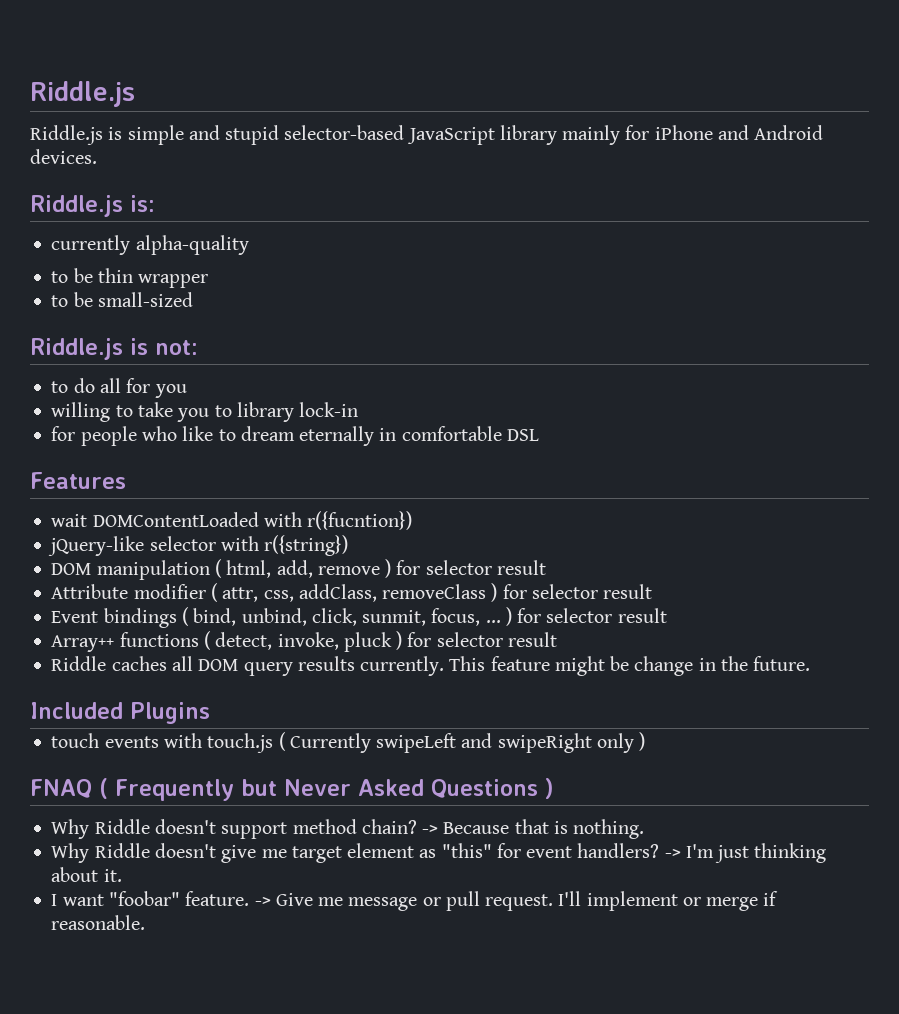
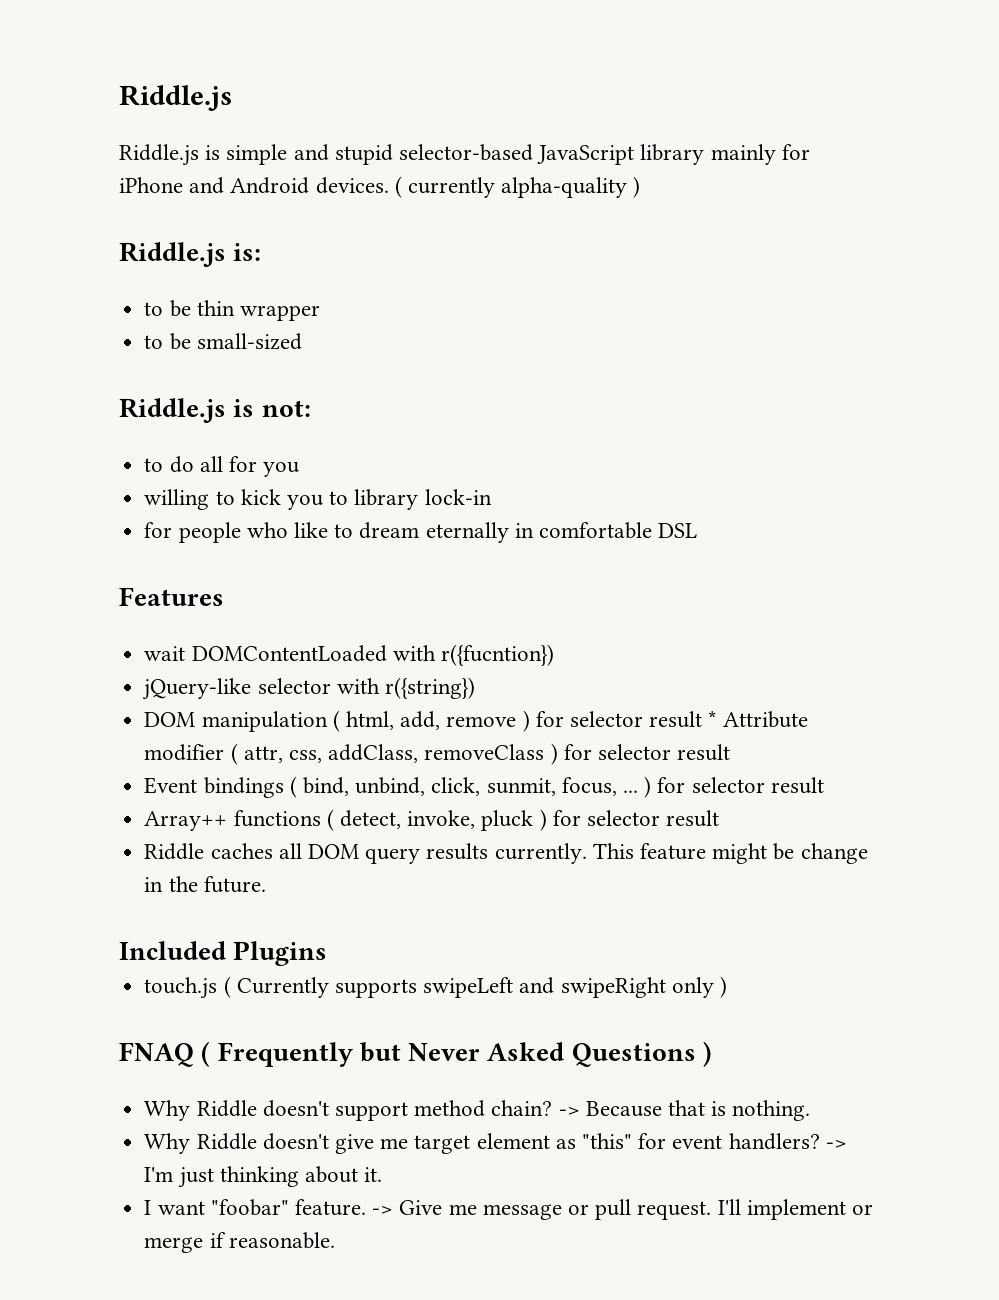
+ ( currently alpha-quality )
- currently alpha-quality
- willing to take you to library lock-in
+ willing to kick you to library lock-in
- DOM manipulation ( html, add, remove ) for selector result
- Attribute modifier ( attr, css, addClass, removeClass ) for selector result
+ DOM manipulation ( html, add, remove ) for selector result * Attribute modifier ( attr, css, addClass, removeClass ) for selector result
- touch events with touch.js ( Currently swipeLeft and swipeRight only )
+ touch.js ( Currently supports swipeLeft and swipeRight only )

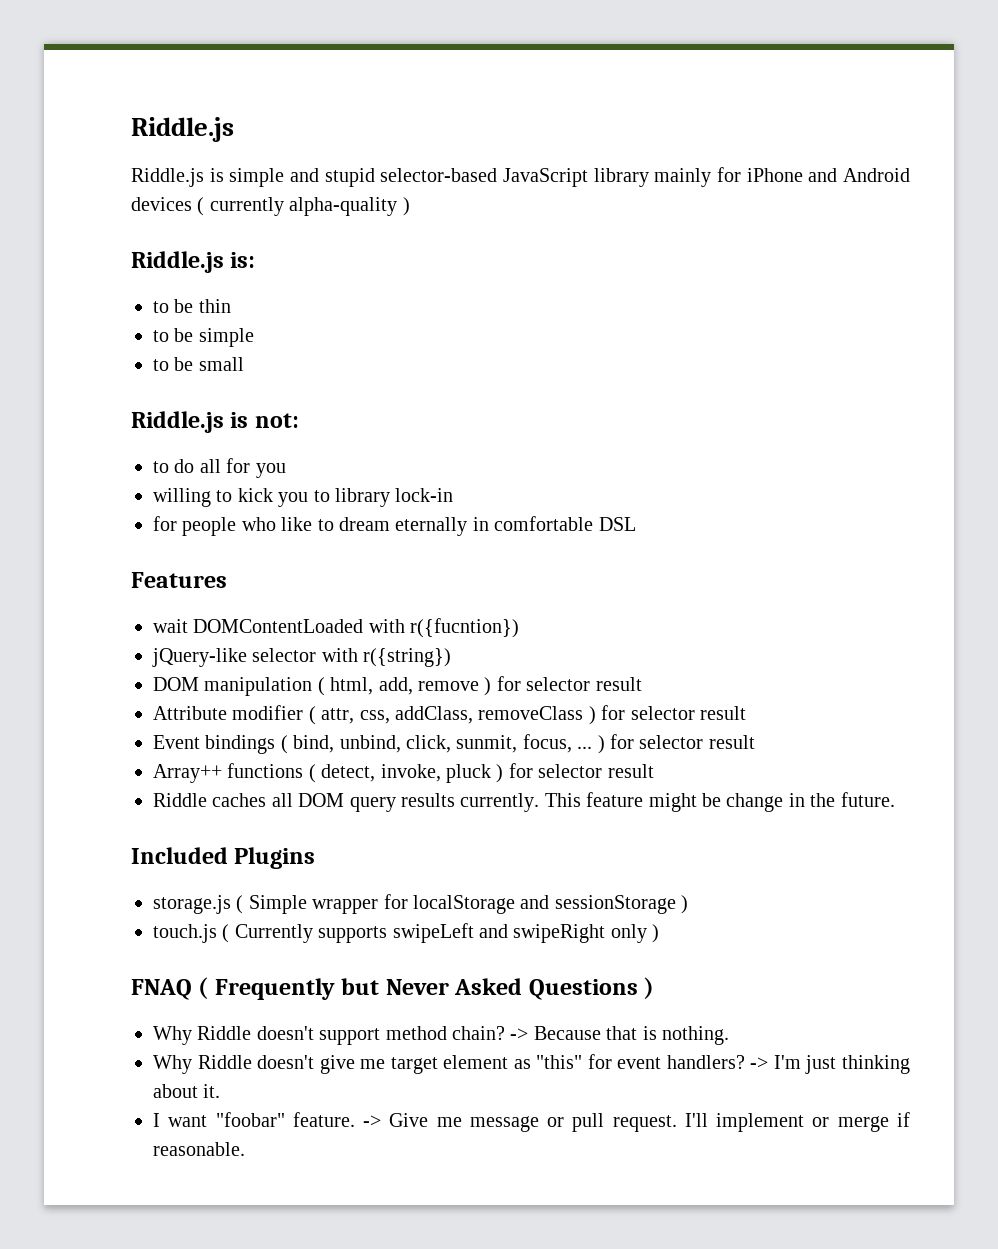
- Riddle.js is simple and stupid selector-based JavaScript library mainly for iPhone and Android devices. ( currently alpha-quality )
+ Riddle.js is simple and stupid selector-based JavaScript library mainly for iPhone and Android devices ( currently alpha-quality )
- to be thin wrapper
- to be small-sized
+ to be thin
+ to be simple
+ to be small
- DOM manipulation ( html, add, remove ) for selector result * Attribute modifier ( attr, css, addClass, removeClass ) for selector result
+ DOM manipulation ( html, add, remove ) for selector result
+ Attribute modifier ( attr, css, addClass, removeClass ) for selector result
+ storage.js ( Simple wrapper for localStorage and sessionStorage )

